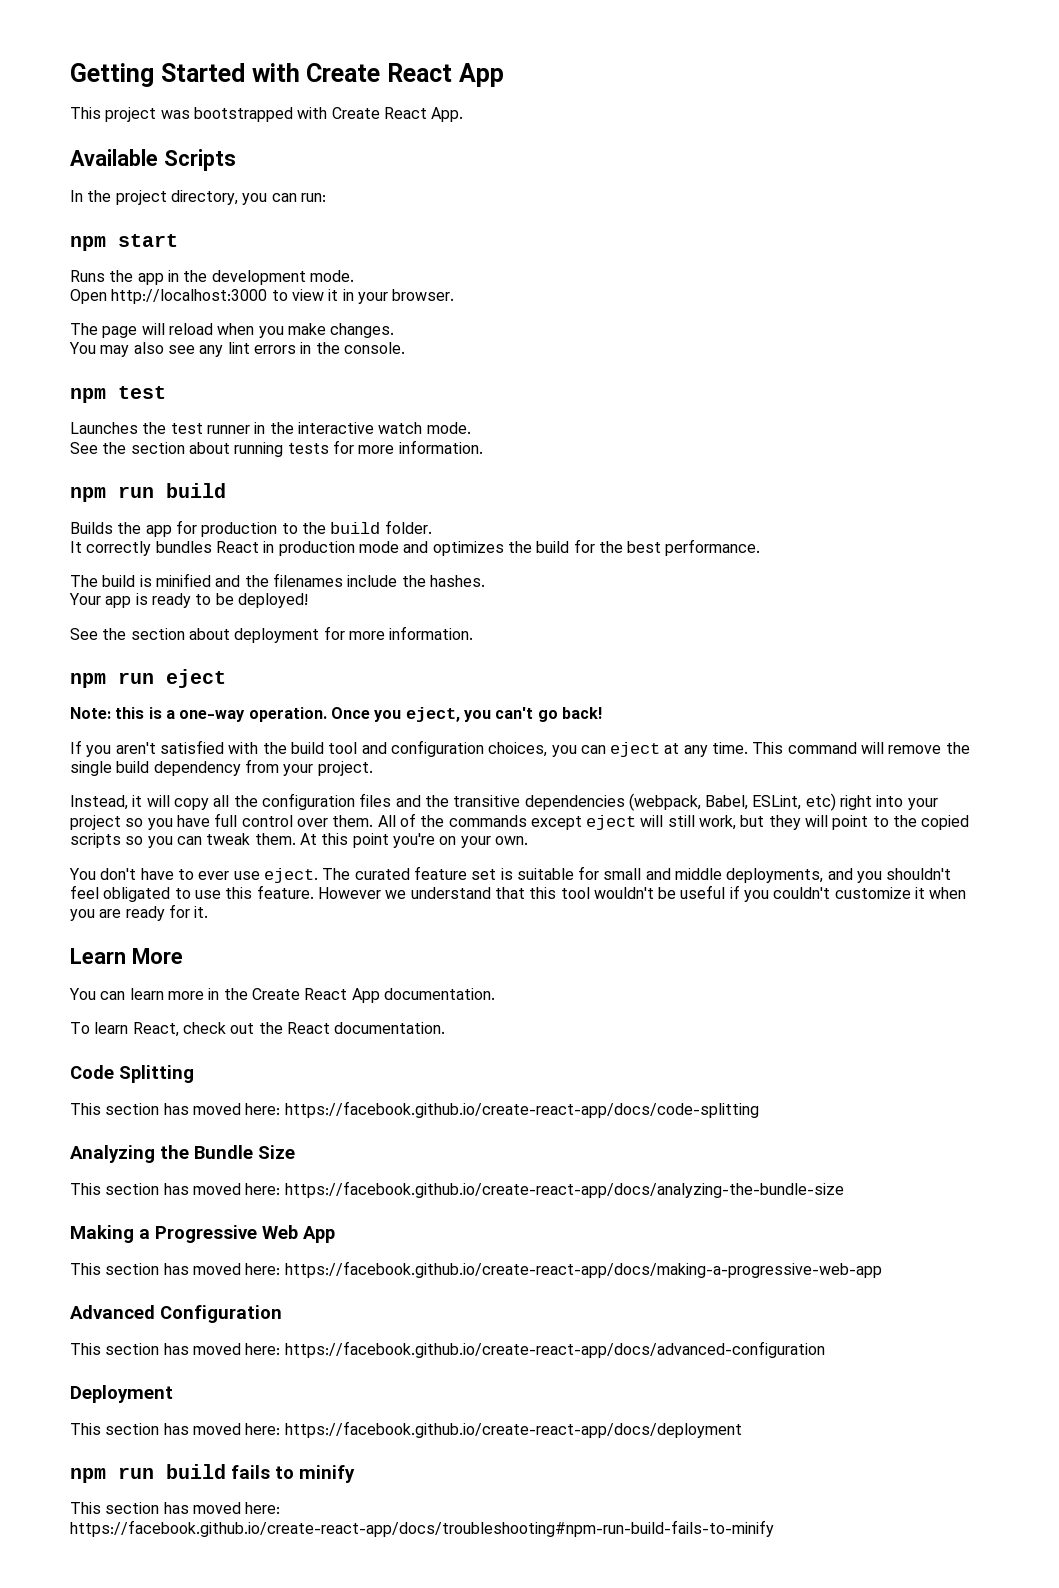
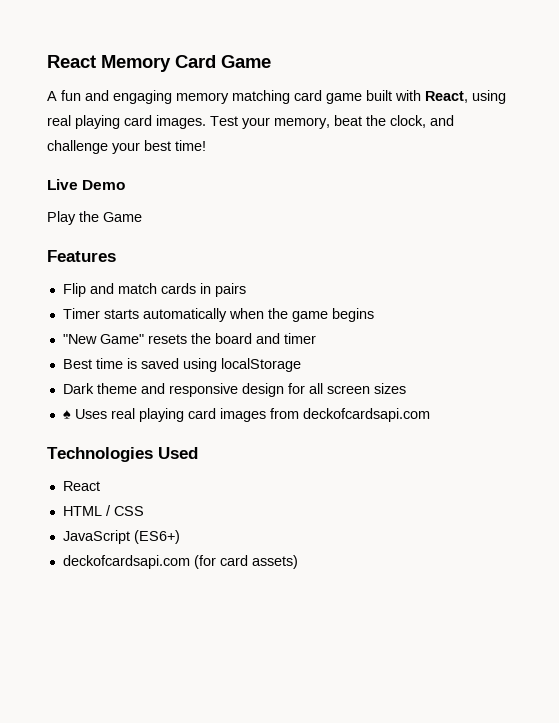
- Getting Started with Create React App
- This project was bootstrapped with Create React App.
- Available Scripts
- In the project directory, you can run:
- npm start
- Runs the app in the development mode.
- Open http://localhost:3000 to view it in your browser.
- The page will reload when you make changes.
- You may also see any lint errors in the console.
- npm test
- Launches the test runner in the interactive watch mode.
- See the section about running tests for more information.
- npm run build
- Builds the app for production to the build folder.
- It correctly bundles React in production mode and optimizes the build for the best performance.
- The build is minified and the filenames include the hashes.
- Your app is ready to be deployed!
- See the section about deployment for more information.
- npm run eject
- Note: this is a one-way operation. Once you eject, you can't go back!
- If you aren't satisfied with the build tool and configuration choices, you can eject at any time. This command will remove the single build dependency from your project.
- Instead, it will copy all the configuration files and the transitive dependencies (webpack, Babel, ESLint, etc) right into your project so you have full control over them. All of the commands except eject will still work, but they will point to the copied scripts so you can tweak them. At this point you're on your own.
- You don't have to ever use eject. The curated feature set is suitable for small and middle deployments, and you shouldn't feel obligated to use this feature. However we understand that this tool wouldn't be useful if you couldn't customize it when you are ready for it.
- Learn More
- You can learn more in the Create React App documentation.
- To learn React, check out the React documentation.
- Code Splitting
- This section has moved here: https://facebook.github.io/create-react-app/docs/code-splitting
- Analyzing the Bundle Size
- This section has moved here: https://facebook.github.io/create-react-app/docs/analyzing-the-bundle-size
- Making a Progressive Web App
- This section has moved here: https://facebook.github.io/create-react-app/docs/making-a-progressive-web-app
- Advanced Configuration
- This section has moved here: https://facebook.github.io/create-react-app/docs/advanced-configuration
- Deployment
- This section has moved here: https://facebook.github.io/create-react-app/docs/deployment
- npm run build fails to minify
- This section has moved here: https://facebook.github.io/create-react-app/docs/troubleshooting#npm-run-build-fails-to-minify
+ React Memory Card Game
+ A fun and engaging memory matching card game built with React, using real playing card images. Test your memory, beat the clock, and challenge your best time!
+ Live Demo
+ Play the Game
+ Features
+ Flip and match cards in pairs
+ Timer starts automatically when the game begins
+ "New Game" resets the board and timer
+ Best time is saved using localStorage
+ Dark theme and responsive design for all screen sizes
+ ♠ Uses real playing card images from deckofcardsapi.com
+ Technologies Used
+ React
+ HTML / CSS
+ JavaScript (ES6+)
+ deckofcardsapi.com (for card assets)

